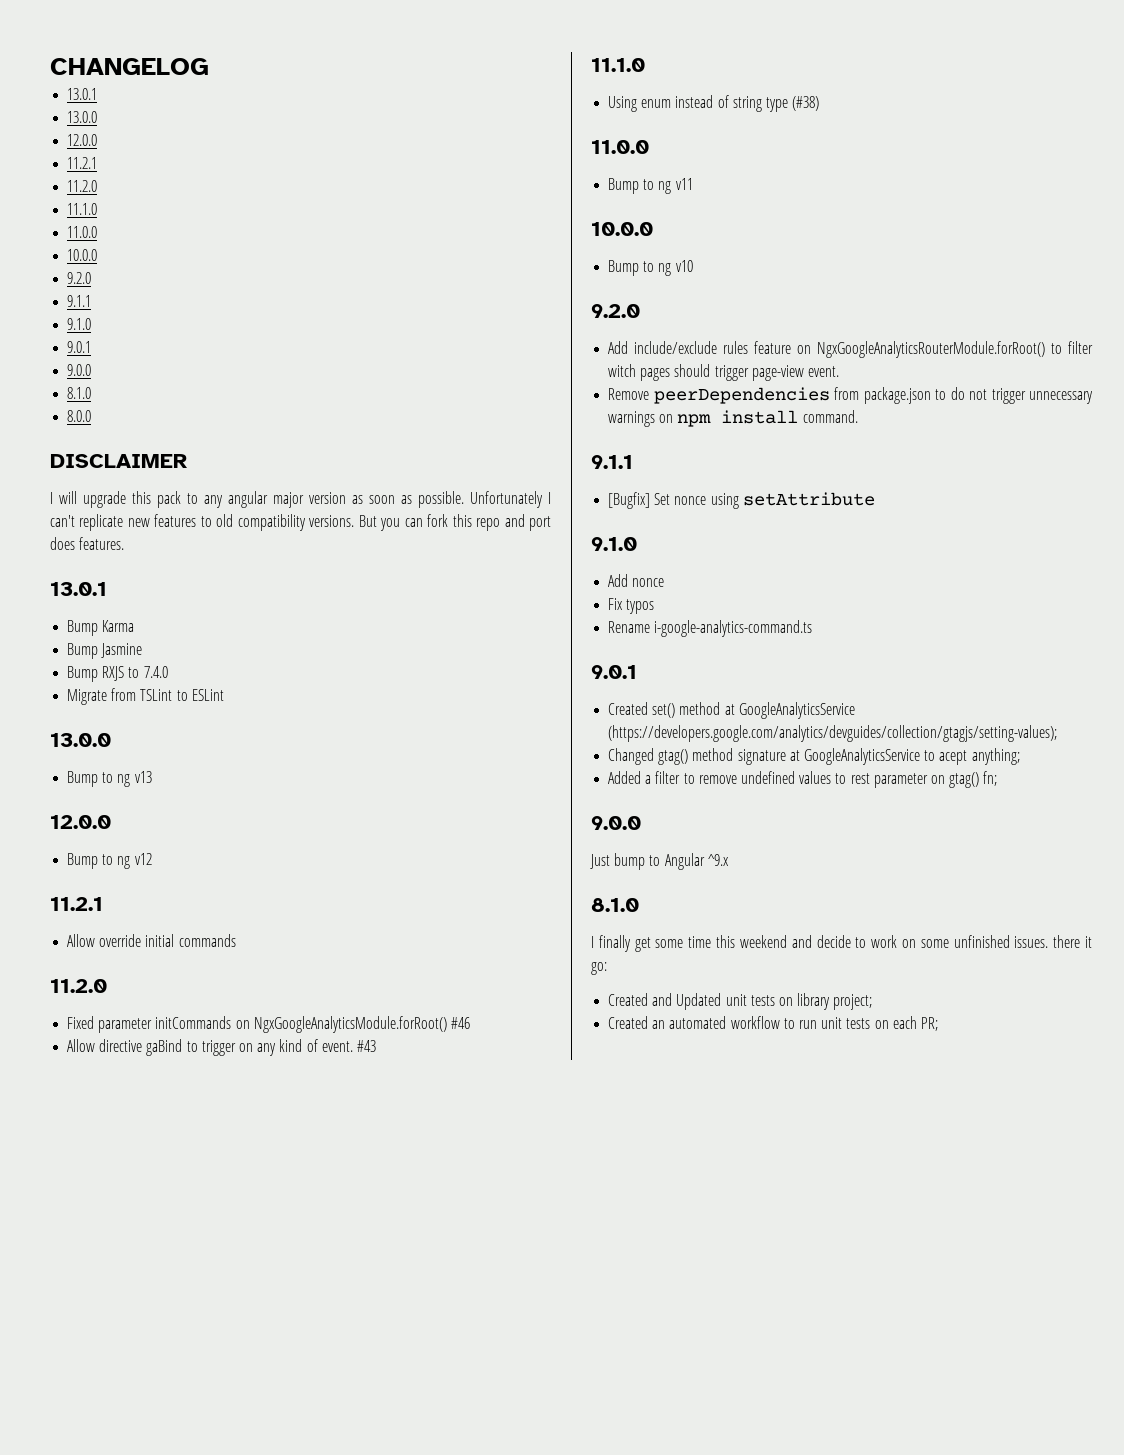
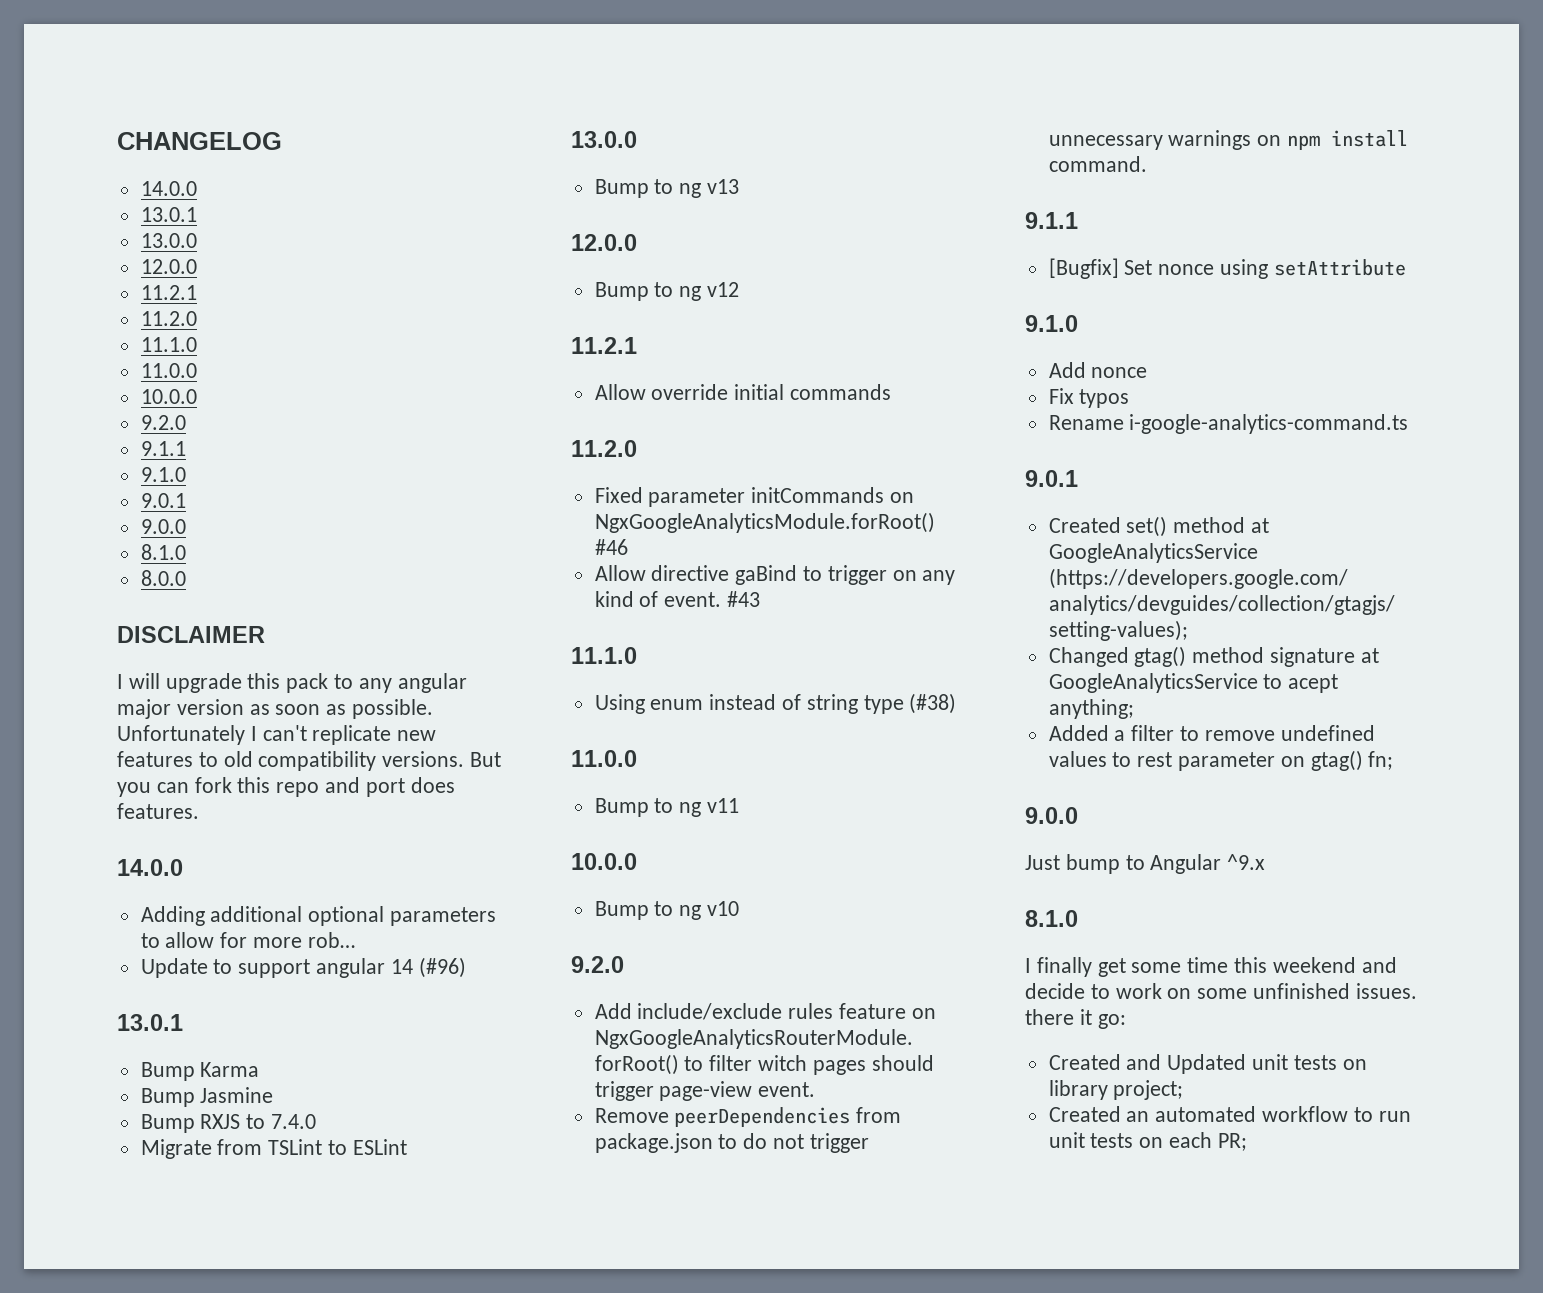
  CHANGELOG
+ 14.0.0
  But you can fork this repo and port does features.
+ 14.0.0
+ Adding additional optional parameters to allow for more rob…
+ Update to support angular 14 (#96)

